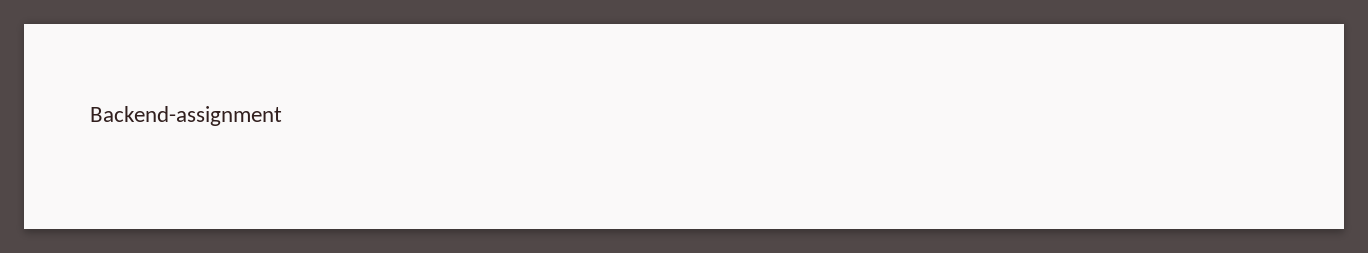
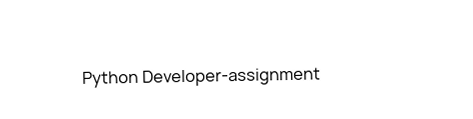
- Backend-assignment
+ Python Developer-assignment

